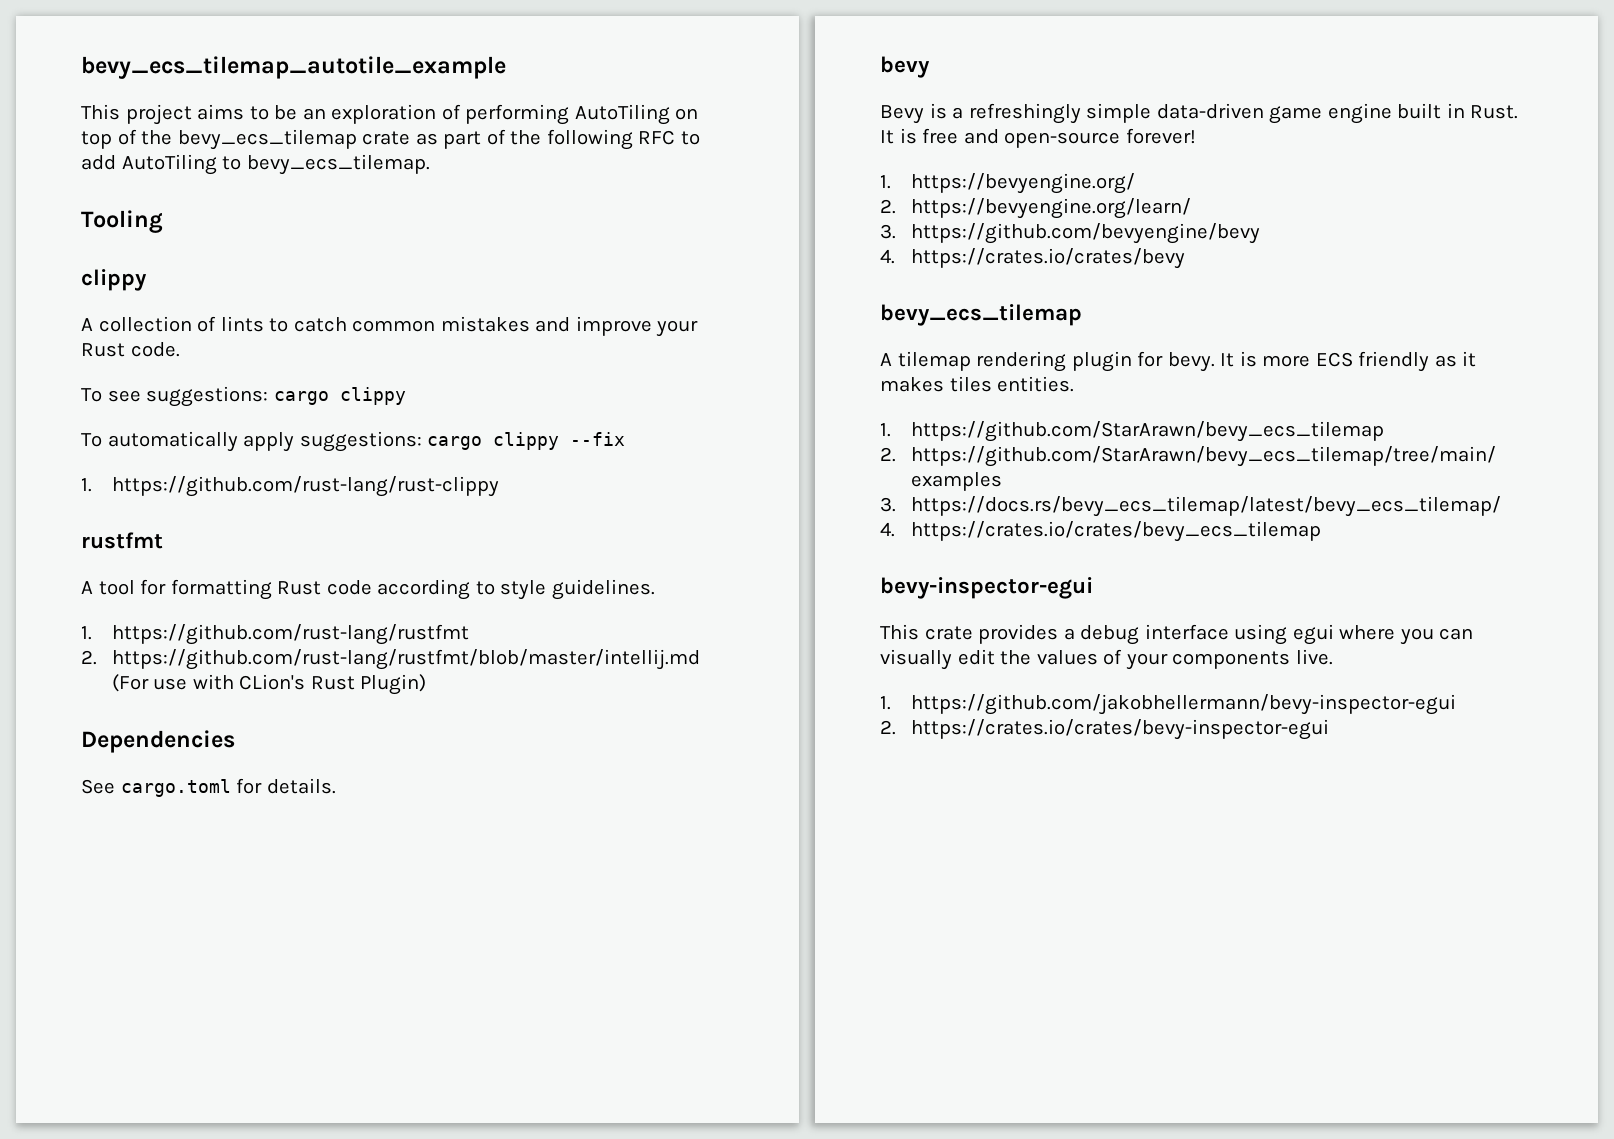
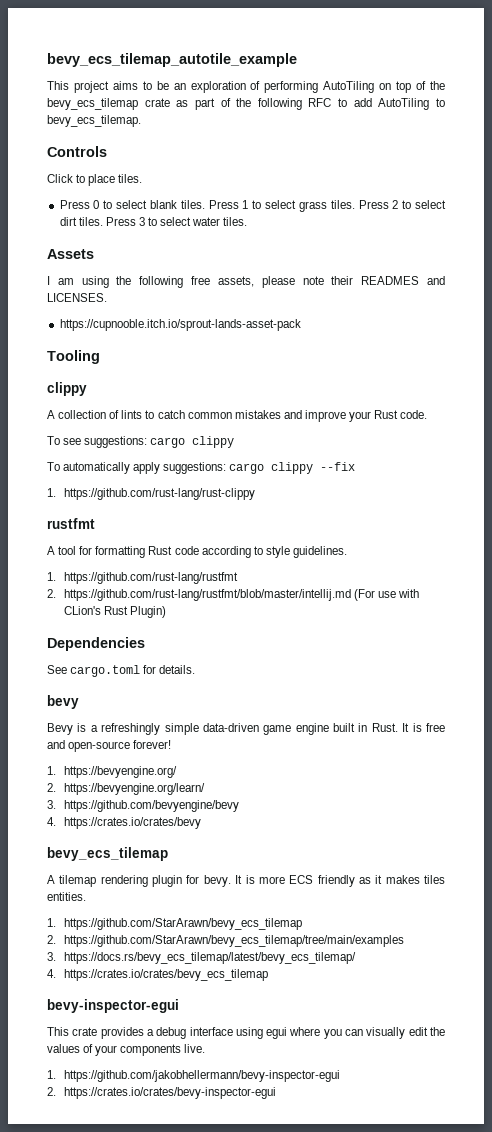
+ Controls
+ Click to place tiles.
+ Press 0 to select blank tiles. Press 1 to select grass tiles. Press 2 to select dirt tiles. Press 3 to select water tiles.
+ Assets
+ I am using the following free assets, please note their READMES and LICENSES.
+ https://cupnooble.itch.io/sprout-lands-asset-pack

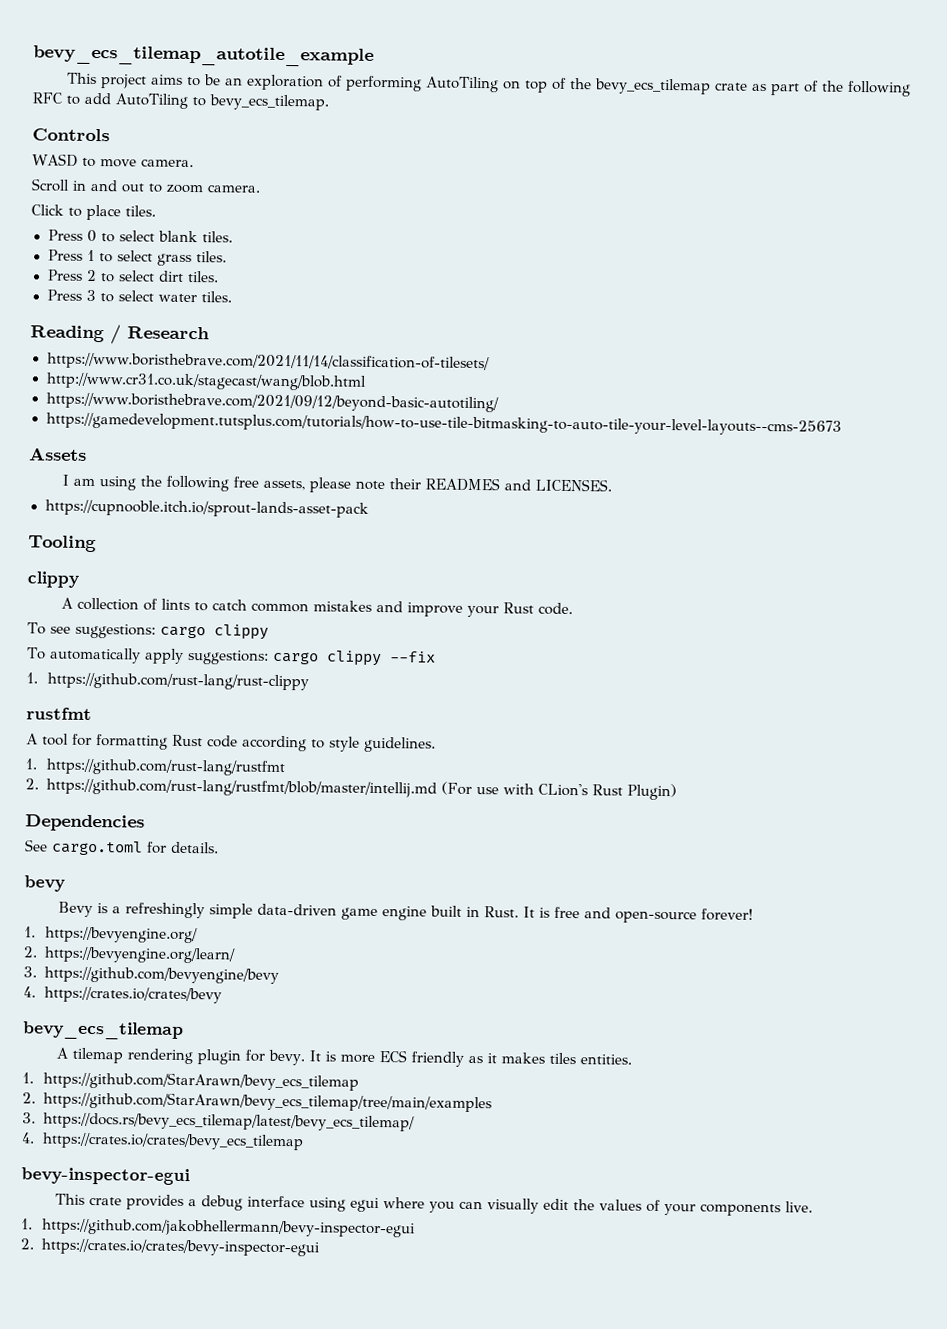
+ WASD to move camera.
+ Scroll in and out to zoom camera.
- Press 0 to select blank tiles. Press 1 to select grass tiles. Press 2 to select dirt tiles. Press 3 to select water tiles.
+ Press 0 to select blank tiles.
+ Press 1 to select grass tiles.
+ Press 2 to select dirt tiles.
+ Press 3 to select water tiles.
+ Reading / Research
+ https://www.boristhebrave.com/2021/11/14/classification-of-tilesets/
+ http://www.cr31.co.uk/stagecast/wang/blob.html
+ https://www.boristhebrave.com/2021/09/12/beyond-basic-autotiling/
+ https://gamedevelopment.tutsplus.com/tutorials/how-to-use-tile-bitmasking-to-auto-tile-your-level-layouts--cms-25673

